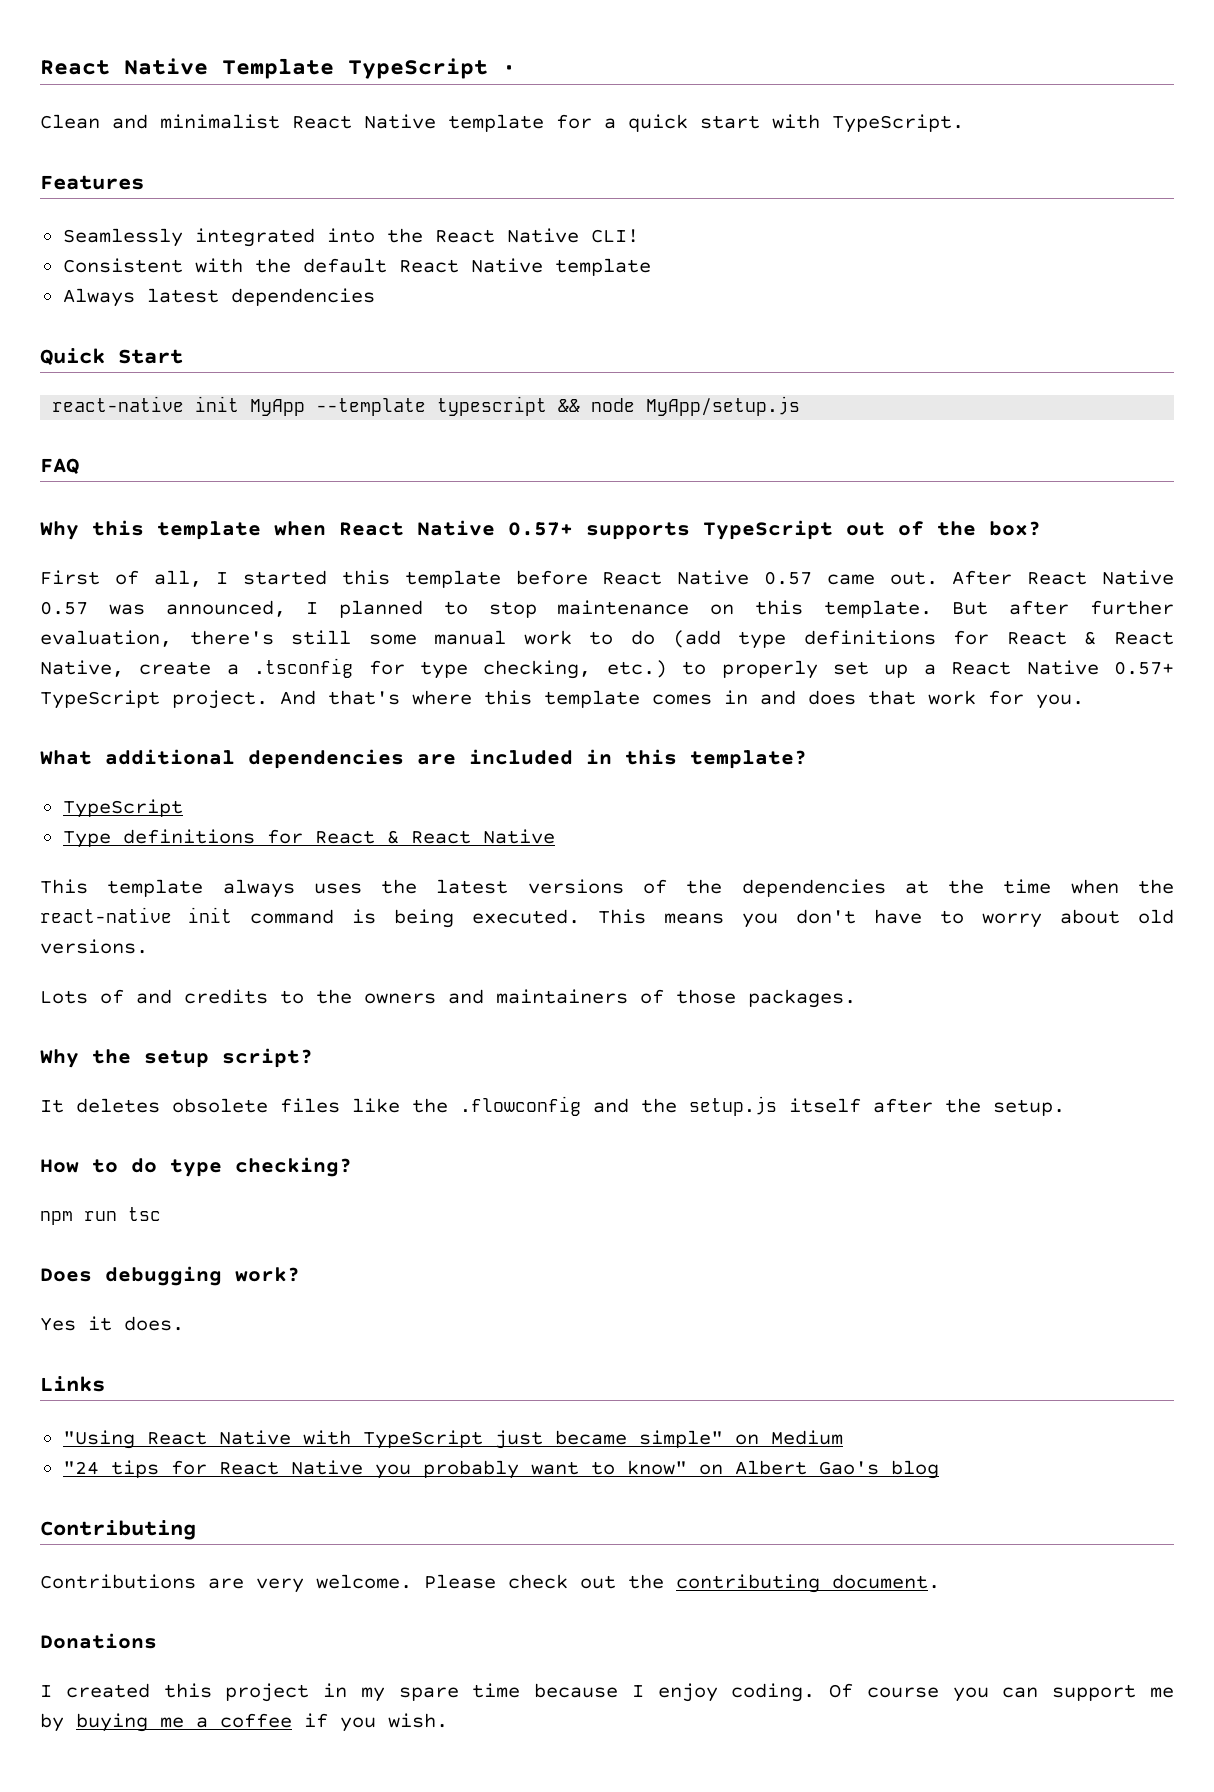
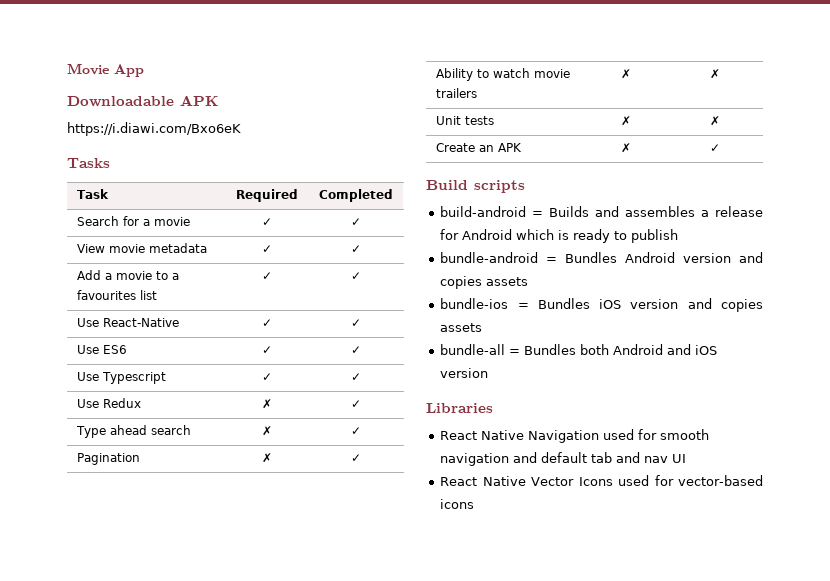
- React Native Template TypeScript ·
- Clean and minimalist React Native template for a quick start with TypeScript.
- Features
- Seamlessly integrated into the React Native CLI!
- Consistent with the default React Native template
- Always latest dependencies
- Quick Start
- react-native init MyApp --template typescript && node MyApp/setup.js
- FAQ
- Why this template when React Native 0.57+ supports TypeScript out of the box?
- First of all, I started this template before React Native 0.57 came out. After React Native 0.57 was announced, I planned to stop maintenance on this template. But after further evaluation, there's still some manual work to do (add type definitions for React & React Native, create a .tsconfig for type checking, etc.) to properly set up a React Native 0.57+ TypeScript project. And that's where this template comes in and does that work for you.
- What additional dependencies are included in this template?
- TypeScript
- Type definitions for React & React Native
- This template always uses the latest versions of the dependencies at the time when the react-native init command is being executed. This means you don't have to worry about old versions.
- Lots of and credits to the owners and maintainers of those packages.
- Why the setup script?
- It deletes obsolete files like the .flowconfig and the setup.js itself after the setup.
- How to do type checking?
- npm run tsc
- Does debugging work?
- Yes it does.
- Links
- "Using React Native with TypeScript just became simple" on Medium
- "24 tips for React Native you probably want to know" on Albert Gao's blog
- Contributing
- Contributions are very welcome. Please check out the contributing document.
- Donations
- I created this project in my spare time because I enjoy coding. Of course you can support me by buying me a coffee if you wish.
+ Movie App
+ Downloadable APK
+ https://i.diawi.com/Bxo6eK
+ Tasks
+ Task | Required | Completed
+ Search for a movie | ✓ | ✓
+ View movie metadata | ✓ | ✓
+ Add a movie to a favourites list | ✓ | ✓
+ Use React-Native | ✓ | ✓
+ Use ES6 | ✓ | ✓
+ Use Typescript | ✓ | ✓
+ Use Redux | ✗ | ✓
+ Type ahead search | ✗ | ✓
+ Pagination | ✗ | ✓
+ Ability to watch movie trailers | ✗ | ✗
+ Unit tests | ✗ | ✗
+ Create an APK | ✗ | ✓
+ Build scripts
+ build-android = Builds and assembles a release for Android which is ready to publish
+ bundle-android = Bundles Android version and copies assets
+ bundle-ios = Bundles iOS version and copies assets
+ bundle-all = Bundles both Android and iOS version
+ Libraries
+ React Native Navigation used for smooth navigation and default tab and nav UI
+ React Native Vector Icons used for vector-based icons

